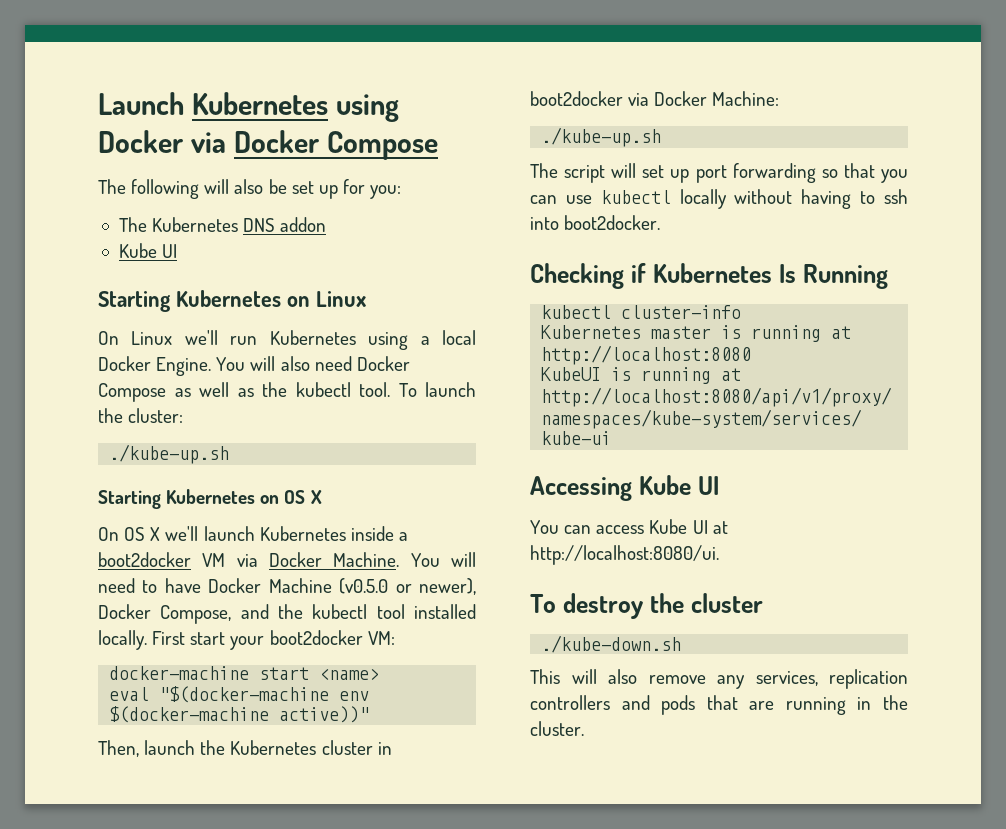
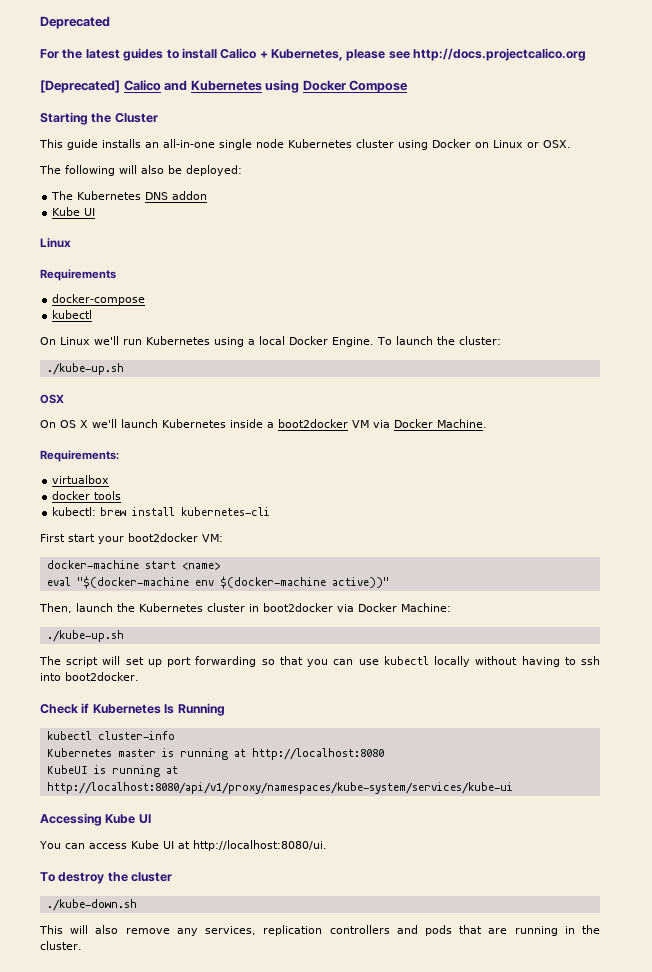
- Launch Kubernetes using Docker via Docker Compose
+ Deprecated
+ For the latest guides to install Calico + Kubernetes, please see http://docs.projectcalico.org
+ [Deprecated] Calico and Kubernetes using Docker Compose
+ Starting the Cluster
+ This guide installs an all-in-one single node Kubernetes cluster using Docker on Linux or OSX.
- The following will also be set up for you:
+ The following will also be deployed:
  The Kubernetes DNS addon
  Kube UI
- Starting Kubernetes on Linux
+ Linux
+ Requirements
+ docker-compose
+ kubectl
- You will also need Docker Compose as well as the kubectl tool.
- Starting Kubernetes on OS X
+ OSX
- On OS X we'll launch Kubernetes inside a boot2docker VM via Docker Machine. You will need to have Docker Machine (v0.5.0 or newer), Docker Compose, and the kubectl tool installed locally. First start your boot2docker VM:
+ On OS X we'll launch Kubernetes inside a boot2docker VM via Docker Machine.
+ Requirements:
+ virtualbox
+ docker tools
+ kubectl: brew install kubernetes-cli
+ First start your boot2docker VM:
- Checking if Kubernetes Is Running
+ Check if Kubernetes Is Running

